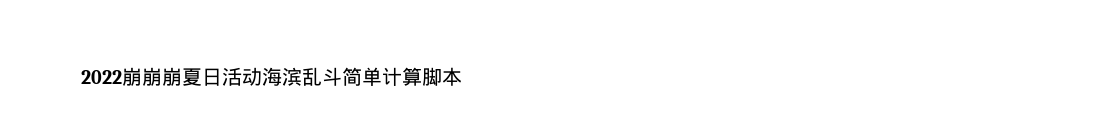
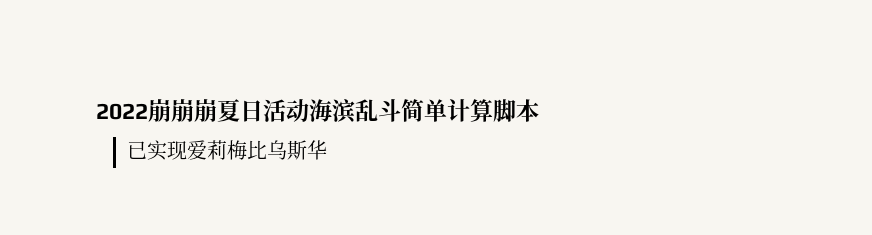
+ 已实现爱莉梅比乌斯华

